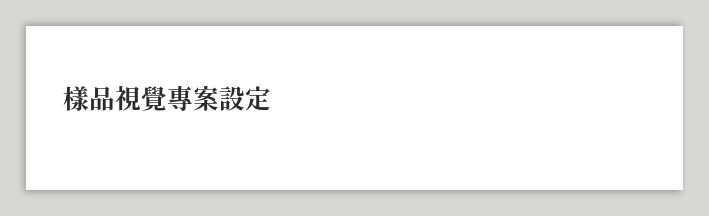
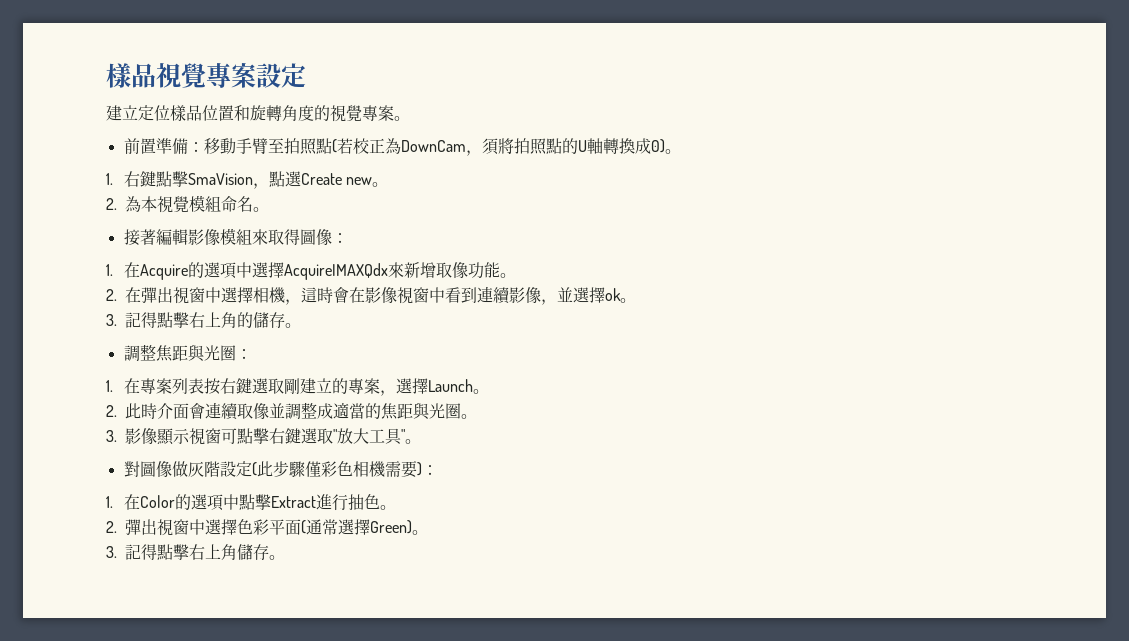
+ 建立定位樣品位置和旋轉角度的視覺專案。
+ 前置準備：移動手臂至拍照點(若校正為DownCam，須將拍照點的U軸轉換成0)。
+ 1.右鍵點擊SmaVision，點選Create new。
+ 2.為本視覺模組命名。
+ 接著編輯影像模組來取得圖像：
+ 1.在Acquire的選項中選擇AcquireIMAXQdx來新增取像功能。
+ 2.在彈出視窗中選擇相機，這時會在影像視窗中看到連續影像，並選擇ok。
+ 3.記得點擊右上角的儲存。
+ 調整焦距與光圈：
+ 1.在專案列表按右鍵選取剛建立的專案，選擇Launch。
+ 2.此時介面會連續取像並調整成適當的焦距與光圈。
+ 3.影像顯示視窗可點擊右鍵選取"放大工具"。
+ 對圖像做灰階設定(此步驟僅彩色相機需要)：
+ 1.在Color的選項中點擊Extract進行抽色。
+ 2.彈出視窗中選擇色彩平面(通常選擇Green)。
+ 3.記得點擊右上角儲存。

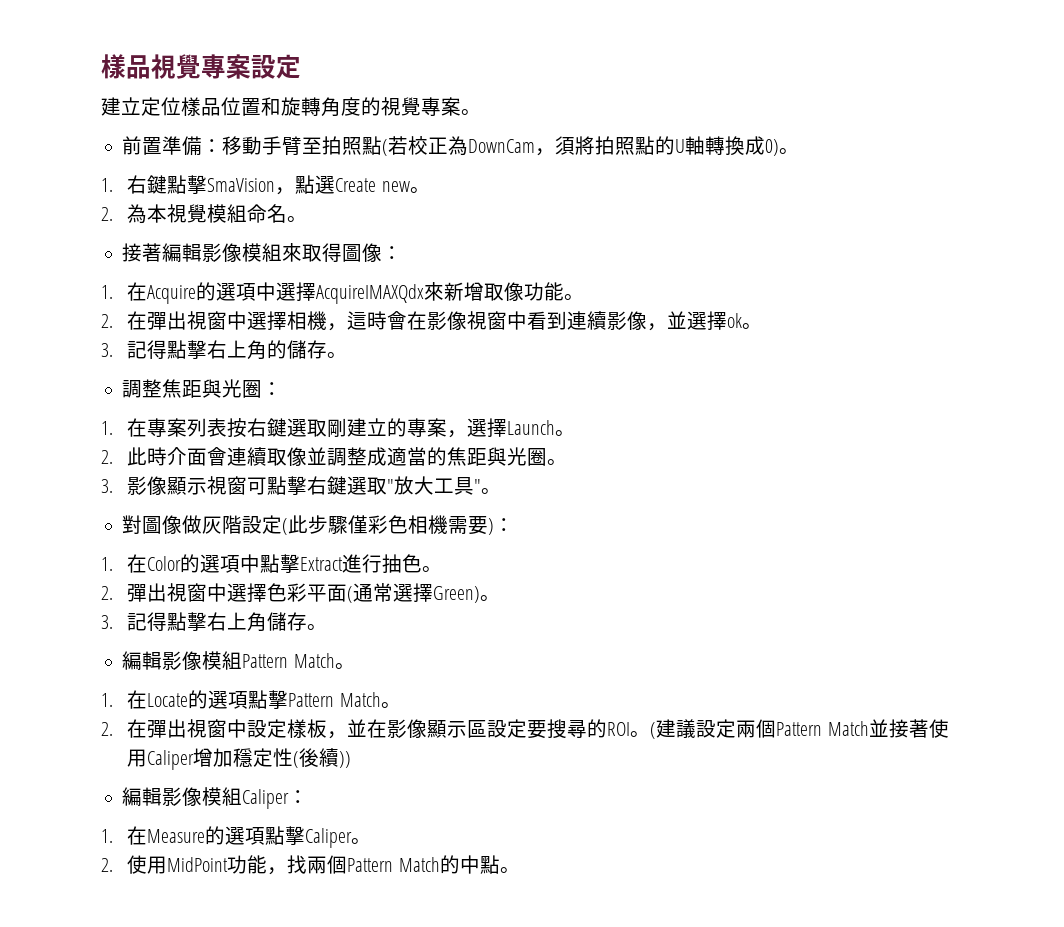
+ 編輯影像模組Pattern Match。
+ 1.在Locate的選項點擊Pattern Match。
+ 2.在彈出視窗中設定樣板，並在影像顯示區設定要搜尋的ROI。(建議設定兩個Pattern Match並接著使用Caliper增加穩定性(後續))
+ 編輯影像模組Caliper：
+ 1.在Measure的選項點擊Caliper。
+ 2.使用MidPoint功能，找兩個Pattern Match的中點。

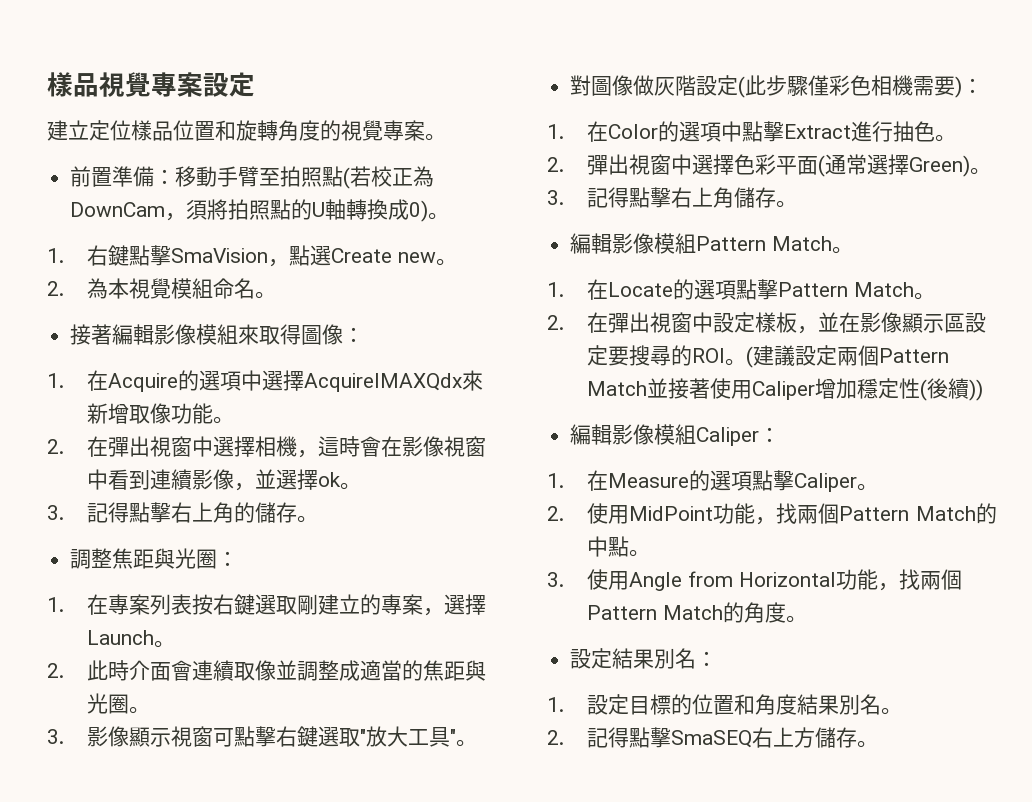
+ 3.使用Angle from Horizontal功能，找兩個Pattern Match的角度。
+ 設定結果別名：
+ 1.設定目標的位置和角度結果別名。
+ 2.記得點擊SmaSEQ右上方儲存。

